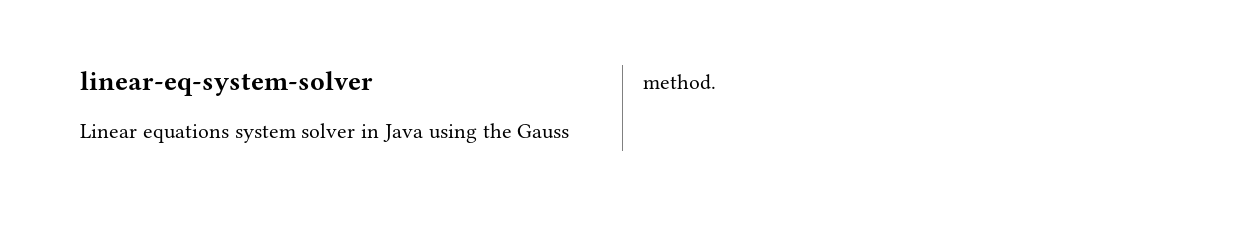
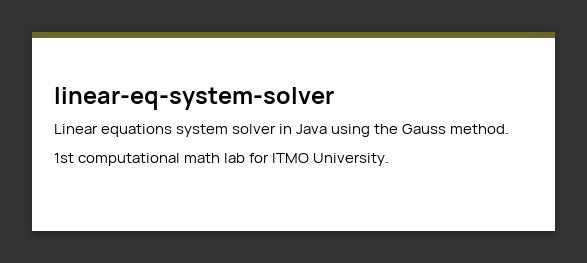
+ 1st computational math lab for ITMO University.

